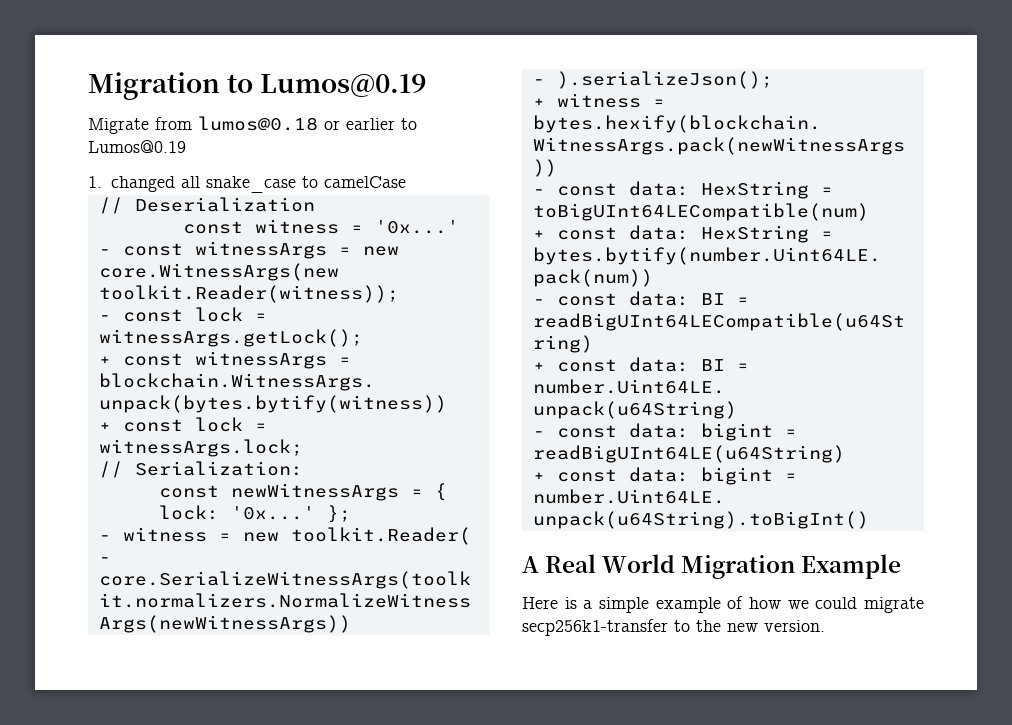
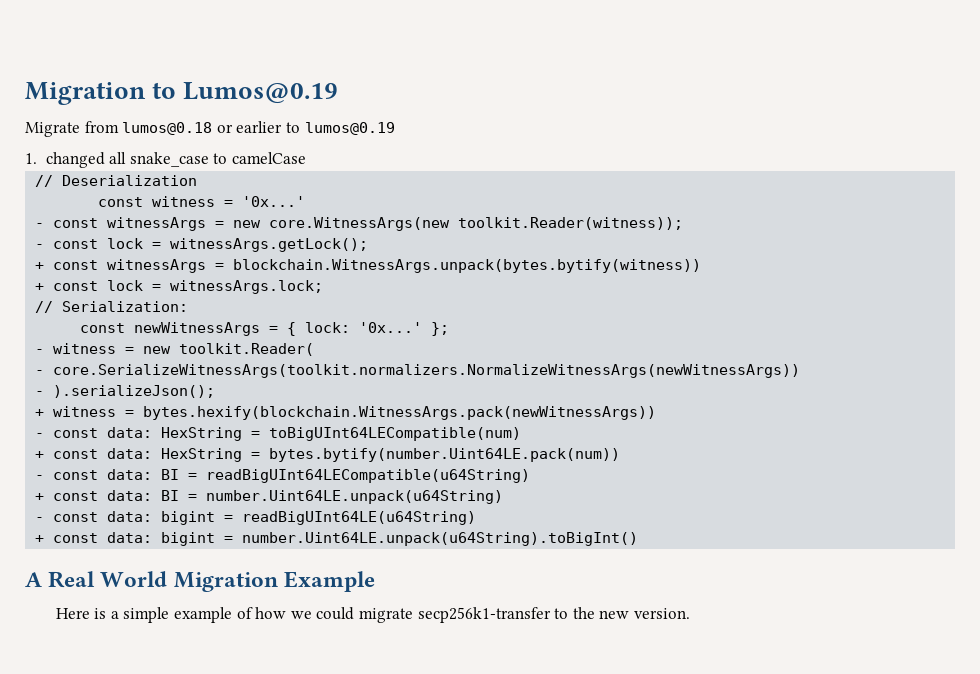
- Migrate from lumos@0.18 or earlier to Lumos@0.19
+ Migrate from lumos@0.18 or earlier to lumos@0.19

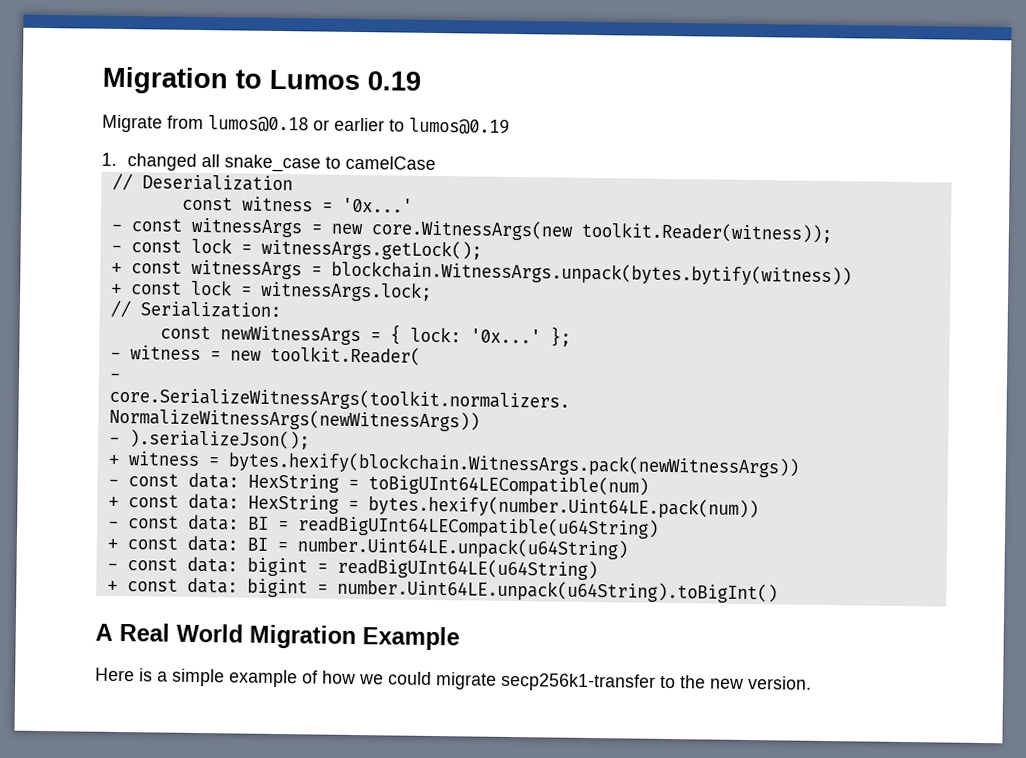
- Migration to Lumos@0.19
+ Migration to Lumos 0.19
- + const data: HexString = bytes.bytify(number.Uint64LE.pack(num))
+ + const data: HexString = bytes.hexify(number.Uint64LE.pack(num))

